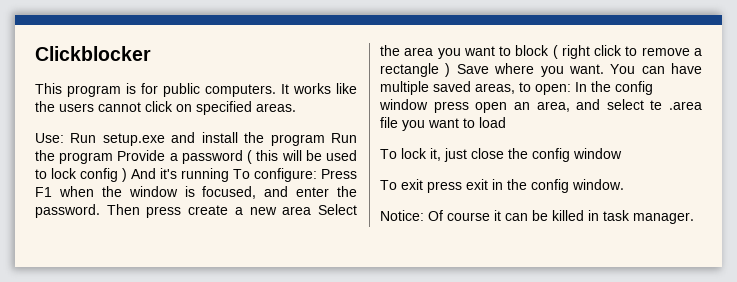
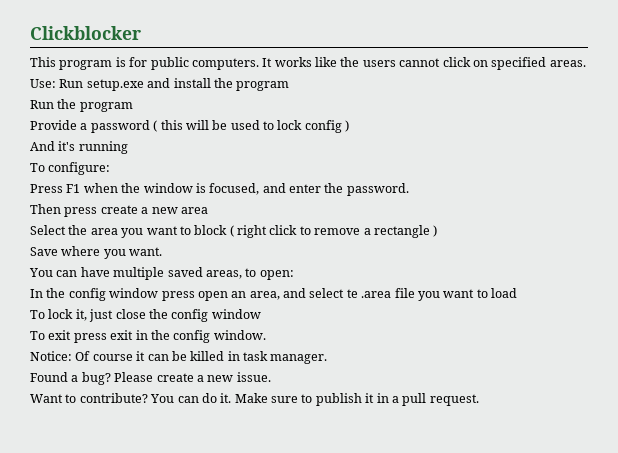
- Run setup.exe and install the program Run the program Provide a password ( this will be used to lock config ) And it's running To configure: Press F1 when the window is focused, and enter the password. Then press create a new area Select the area you want to block ( right click to remove a rectangle ) Save where you want. You can have multiple saved areas, to open: In the config window press open an area, and select te .area file you want to load
+ Run setup.exe and install the program
+ Run the program
+ Provide a password ( this will be used to lock config )
+ And it's running
+ To configure:
+ Press F1 when the window is focused, and enter the password.
+ Then press create a new area
+ Select the area you want to block ( right click to remove a rectangle )
+ Save where you want.
+ You can have multiple saved areas, to open:
+ In the config window press open an area, and select te .area file you want to load
+ Found a bug? Please create a new issue.
+ Want to contribute? You can do it. Make sure to publish it in a pull request.

